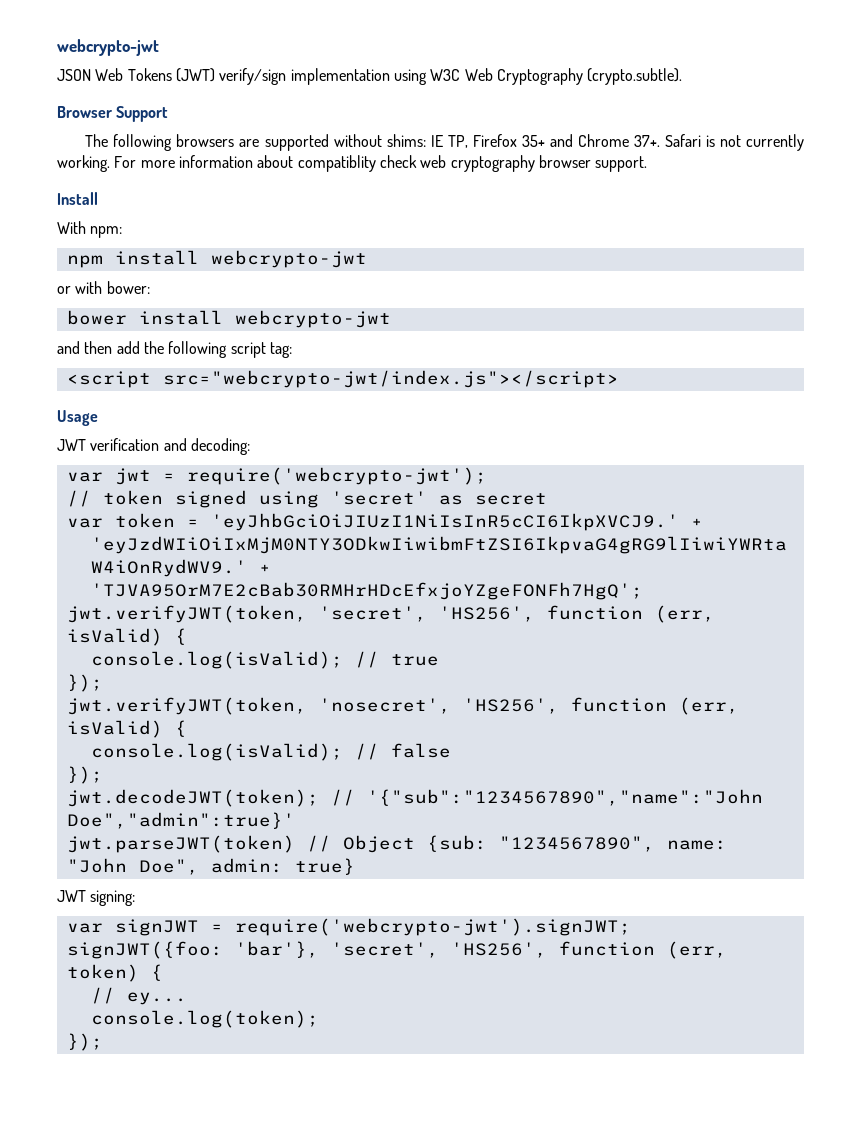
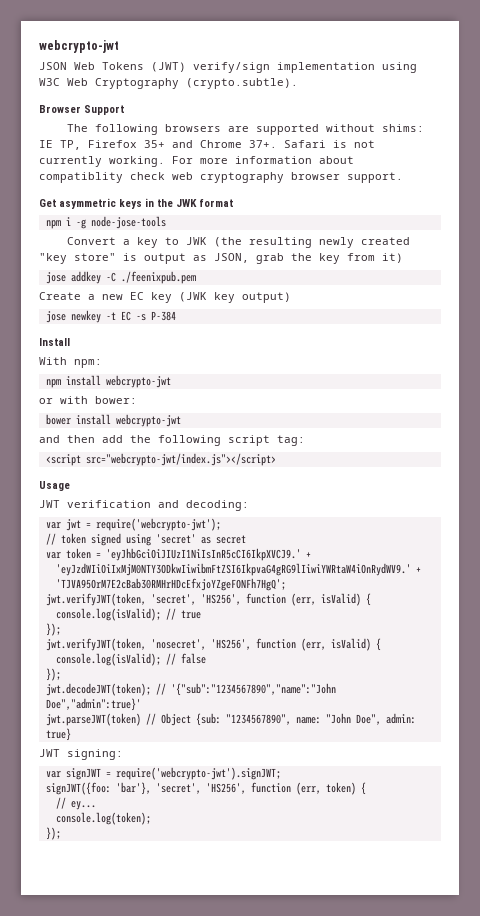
+ Get asymmetric keys in the JWK format
+ npm i -g node-jose-tools
+ Convert a key to JWK (the resulting newly created "key store" is output as JSON, grab the key from it)
+ jose addkey -C ./feenixpub.pem
+ Create a new EC key (JWK key output)
+ jose newkey -t EC -s P-384

